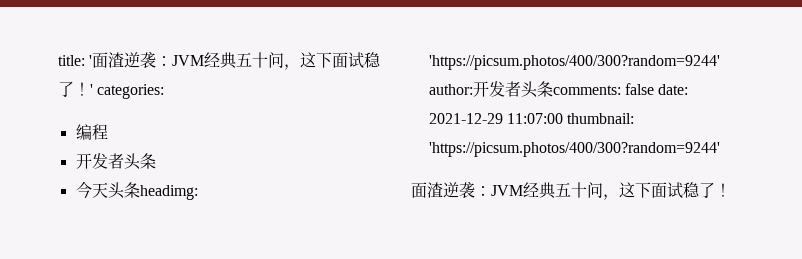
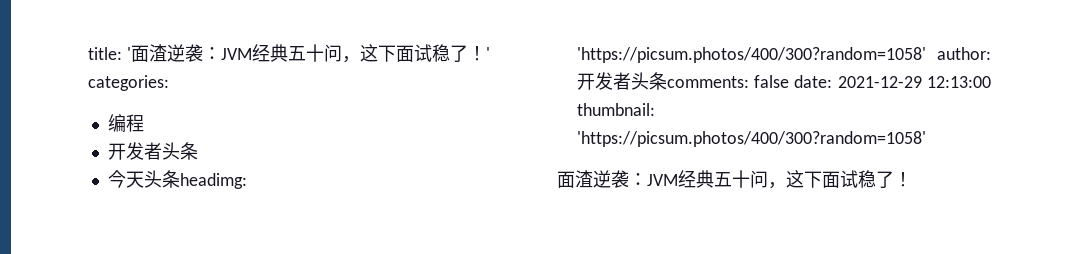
- 今天头条headimg: 'https://picsum.photos/400/300?random=9244' author:开发者头条comments: false date: 2021-12-29 11:07:00 thumbnail: 'https://picsum.photos/400/300?random=9244'
+ 今天头条headimg: 'https://picsum.photos/400/300?random=1058' author:开发者头条comments: false date: 2021-12-29 12:13:00 thumbnail: 'https://picsum.photos/400/300?random=1058'

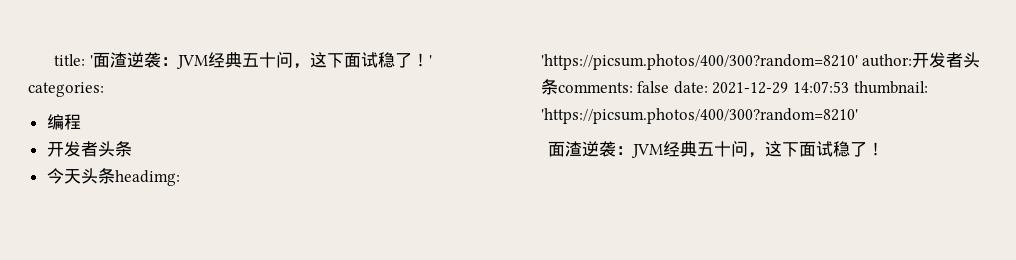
- 今天头条headimg: 'https://picsum.photos/400/300?random=1058' author:开发者头条comments: false date: 2021-12-29 12:13:00 thumbnail: 'https://picsum.photos/400/300?random=1058'
+ 今天头条headimg: 'https://picsum.photos/400/300?random=8210' author:开发者头条comments: false date: 2021-12-29 14:07:53 thumbnail: 'https://picsum.photos/400/300?random=8210'

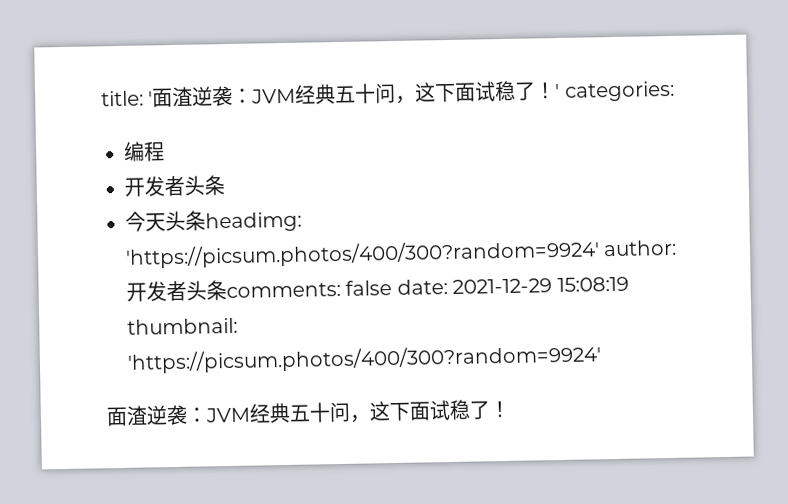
- 今天头条headimg: 'https://picsum.photos/400/300?random=8210' author:开发者头条comments: false date: 2021-12-29 14:07:53 thumbnail: 'https://picsum.photos/400/300?random=8210'
+ 今天头条headimg: 'https://picsum.photos/400/300?random=9924' author:开发者头条comments: false date: 2021-12-29 15:08:19 thumbnail: 'https://picsum.photos/400/300?random=9924'

